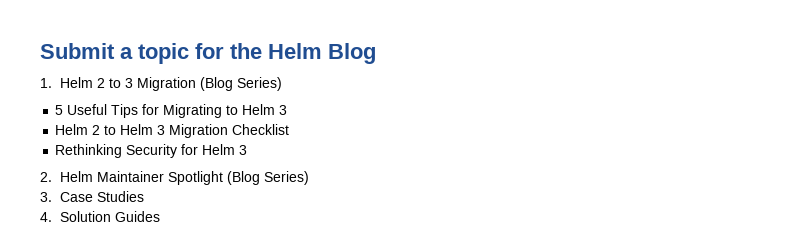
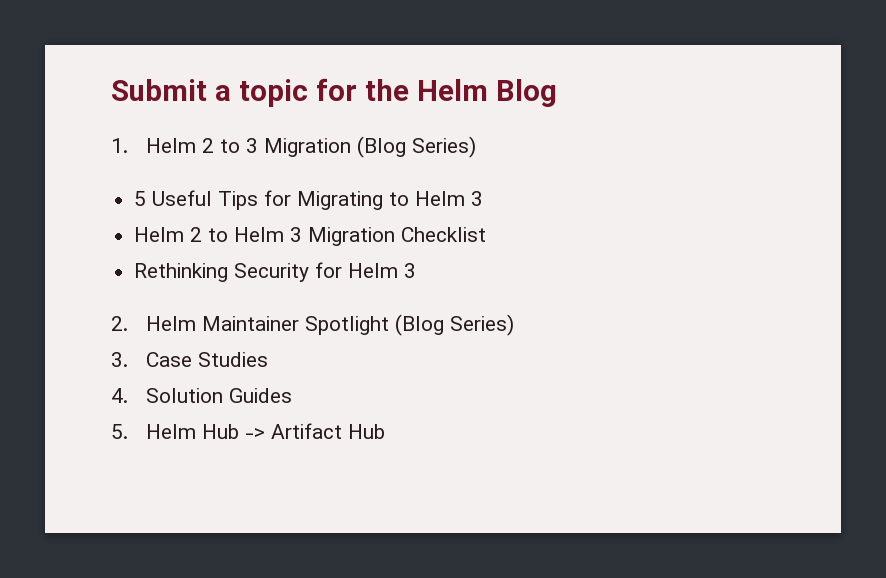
+ 5. Helm Hub -> Artifact Hub

